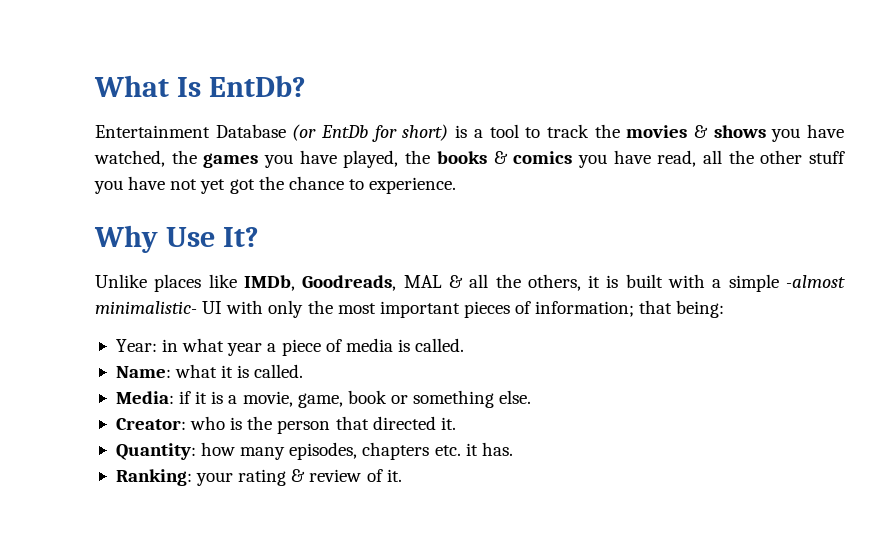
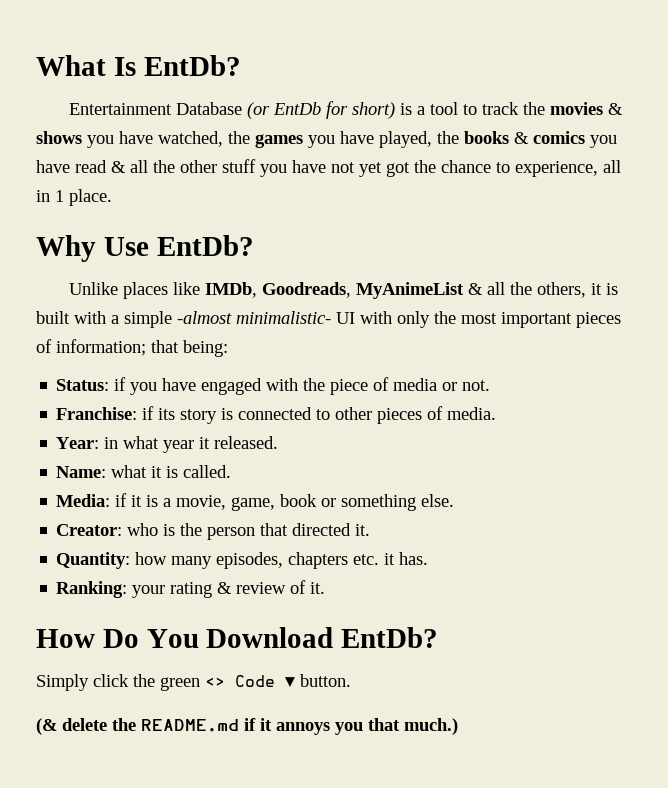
- Entertainment Database (or EntDb for short) is a tool to track the movies & shows you have watched, the games you have played, the books & comics you have read, all the other stuff you have not yet got the chance to experience.
+ Entertainment Database (or EntDb for short) is a tool to track the movies & shows you have watched, the games you have played, the books & comics you have read & all the other stuff you have not yet got the chance to experience, all in 1 place.
- Why Use It?
+ Why Use EntDb?
- Unlike places like IMDb, Goodreads, MAL & all the others, it is built with a simple -almost minimalistic- UI with only the most important pieces of information; that being:
+ Unlike places like IMDb, Goodreads, MyAnimeList & all the others, it is built with a simple -almost minimalistic- UI with only the most important pieces of information; that being:
- Year: in what year a piece of media is called.
+ Status: if you have engaged with the piece of media or not.
+ Franchise: if its story is connected to other pieces of media.
+ Year: in what year it released.
+ How Do You Download EntDb?
+ Simply click the green <> Code ▼ button.
+ (& delete the README.md if it annoys you that much.)

